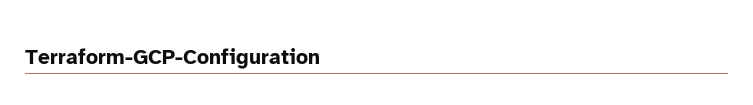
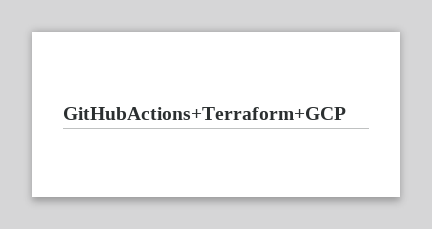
- Terraform-GCP-Configuration
+ GitHubActions+Terraform+GCP

